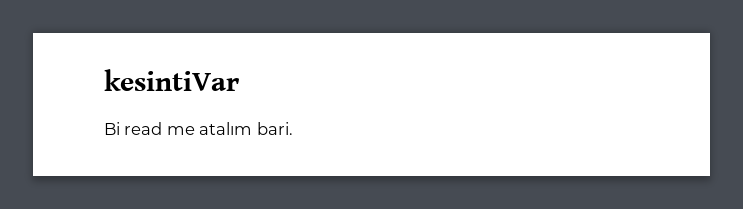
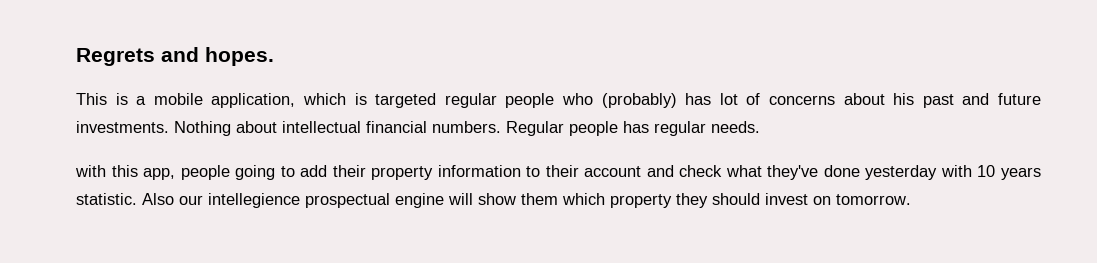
- kesintiVar
- Bi read me atalım bari.
+ Regrets and hopes.
+ This is a mobile application, which is targeted regular people who (probably) has lot of concerns about his past and future investments. Nothing about intellectual financial numbers. Regular people has regular needs.
+ with this app, people going to add their property information to their account and check what they've done yesterday with 10 years statistic. Also our intellegience prospectual engine will show them which property they should invest on tomorrow.

